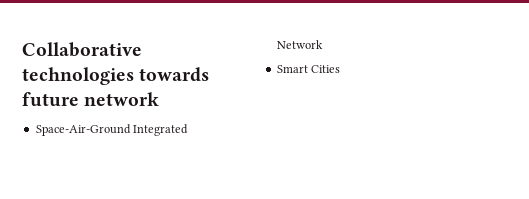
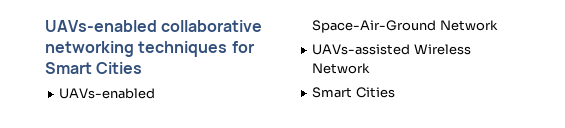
- Collaborative technologies towards future network
- Space-Air-Ground Integrated Network
+ UAVs-enabled collaborative networking techniques for Smart Cities
+ UAVs-enabled Space-Air-Ground Network
+ UAVs-assisted Wireless Network

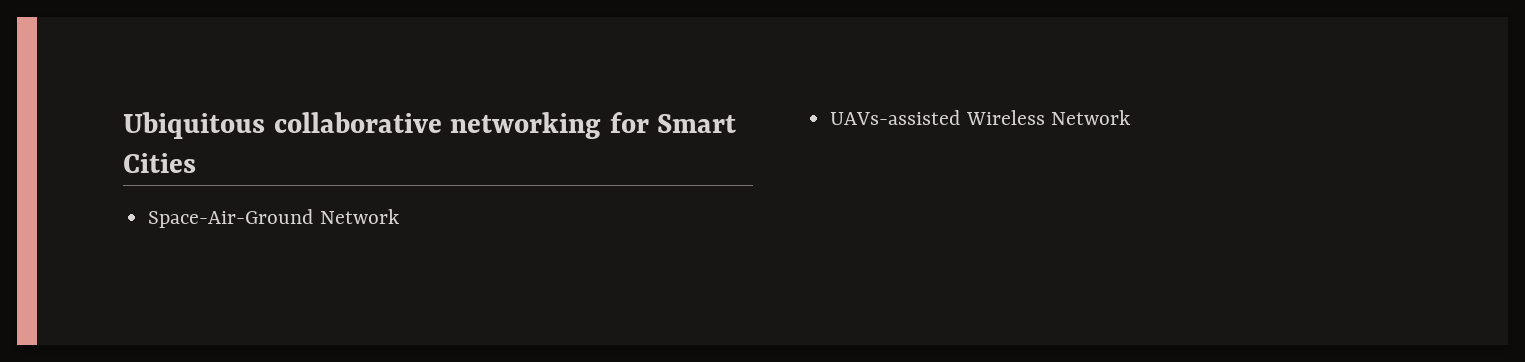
- UAVs-enabled collaborative networking techniques for Smart Cities
+ Ubiquitous collaborative networking for Smart Cities
- UAVs-enabled Space-Air-Ground Network
+ Space-Air-Ground Network
  UAVs-assisted Wireless Network
- Smart Cities

